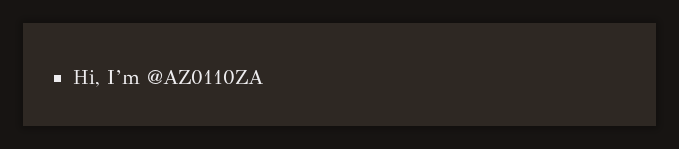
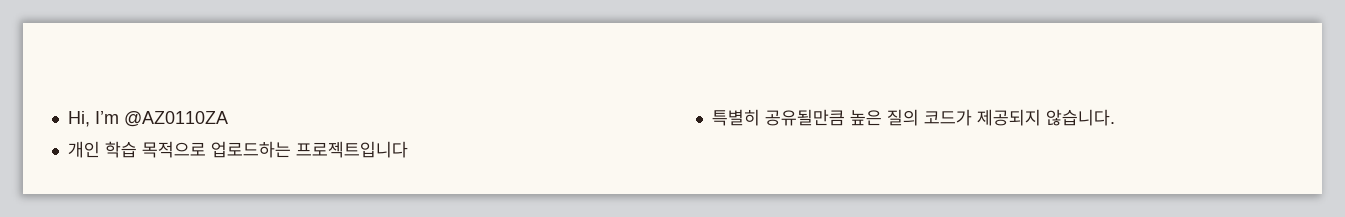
+ 개인 학습 목적으로 업로드하는 프로젝트입니다
+ 특별히 공유될만큼 높은 질의 코드가 제공되지 않습니다.

